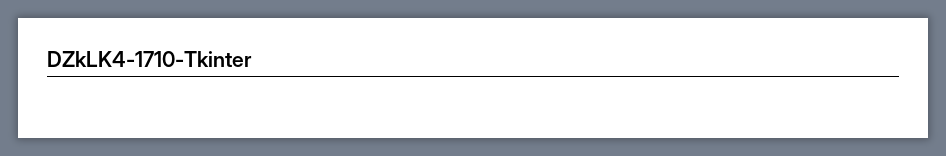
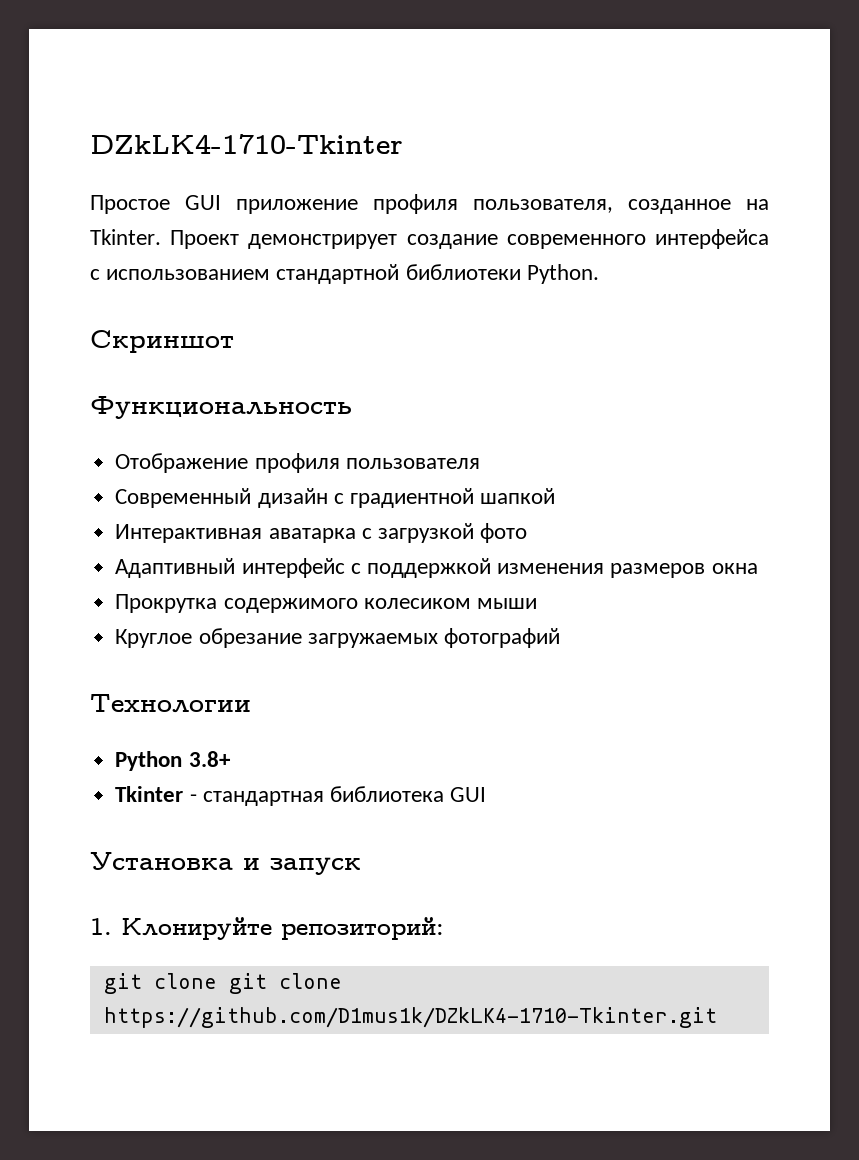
+ Простое GUI приложение профиля пользователя, созданное на Tkinter. Проект демонстрирует создание современного интерфейса с использованием стандартной библиотеки Python.
+ Скриншот
+ Функциональность
+ Отображение профиля пользователя
+ Современный дизайн с градиентной шапкой
+ Интерактивная аватарка с загрузкой фото
+ Адаптивный интерфейс с поддержкой изменения размеров окна
+ Прокрутка содержимого колесиком мыши
+ Круглое обрезание загружаемых фотографий
+ Технологии
+ Python 3.8+
+ Tkinter - стандартная библиотека GUI
+ Установка и запуск
+ 1. Клонируйте репозиторий:
+ git clone git clone https://github.com/D1mus1k/DZkLK4-1710-Tkinter.git

